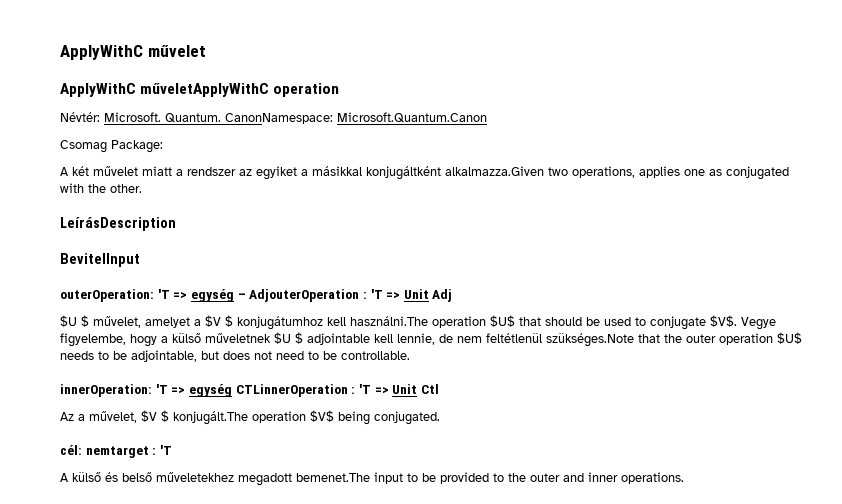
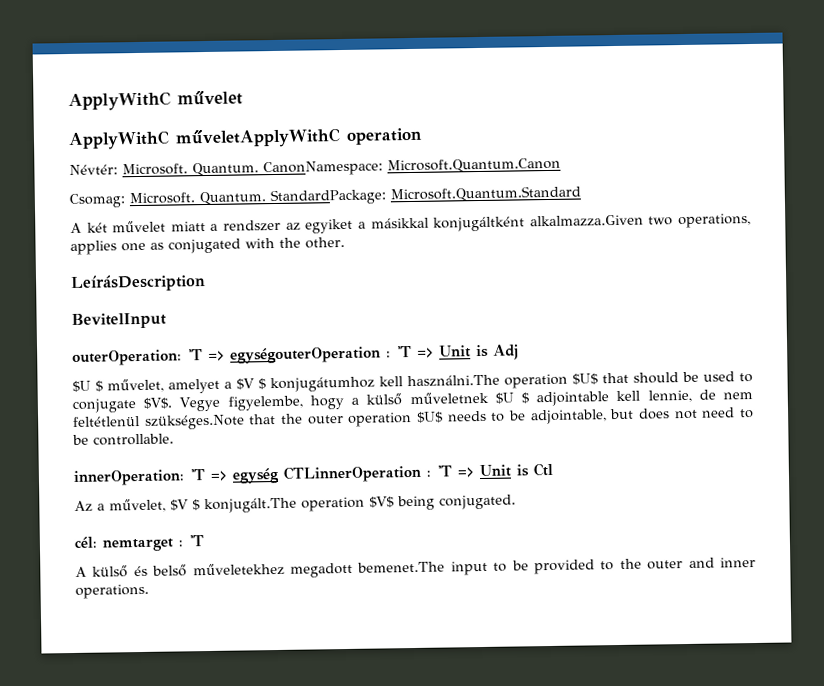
- Csomag Package:
+ Csomag: Microsoft. Quantum. StandardPackage: Microsoft.Quantum.Standard
- outerOperation: 'T => egység – AdjouterOperation : 'T => Unit Adj
+ outerOperation: 'T => egységouterOperation : 'T => Unit is Adj
- innerOperation: 'T => egység CTLinnerOperation : 'T => Unit Ctl
+ innerOperation: 'T => egység CTLinnerOperation : 'T => Unit is Ctl

